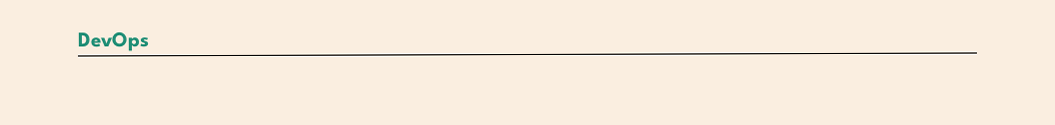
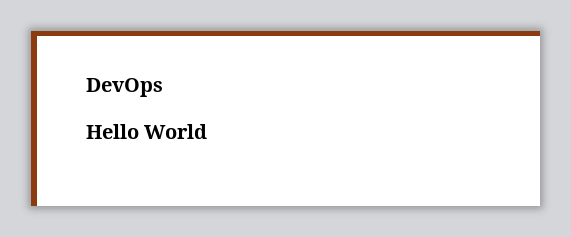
+ Hello World

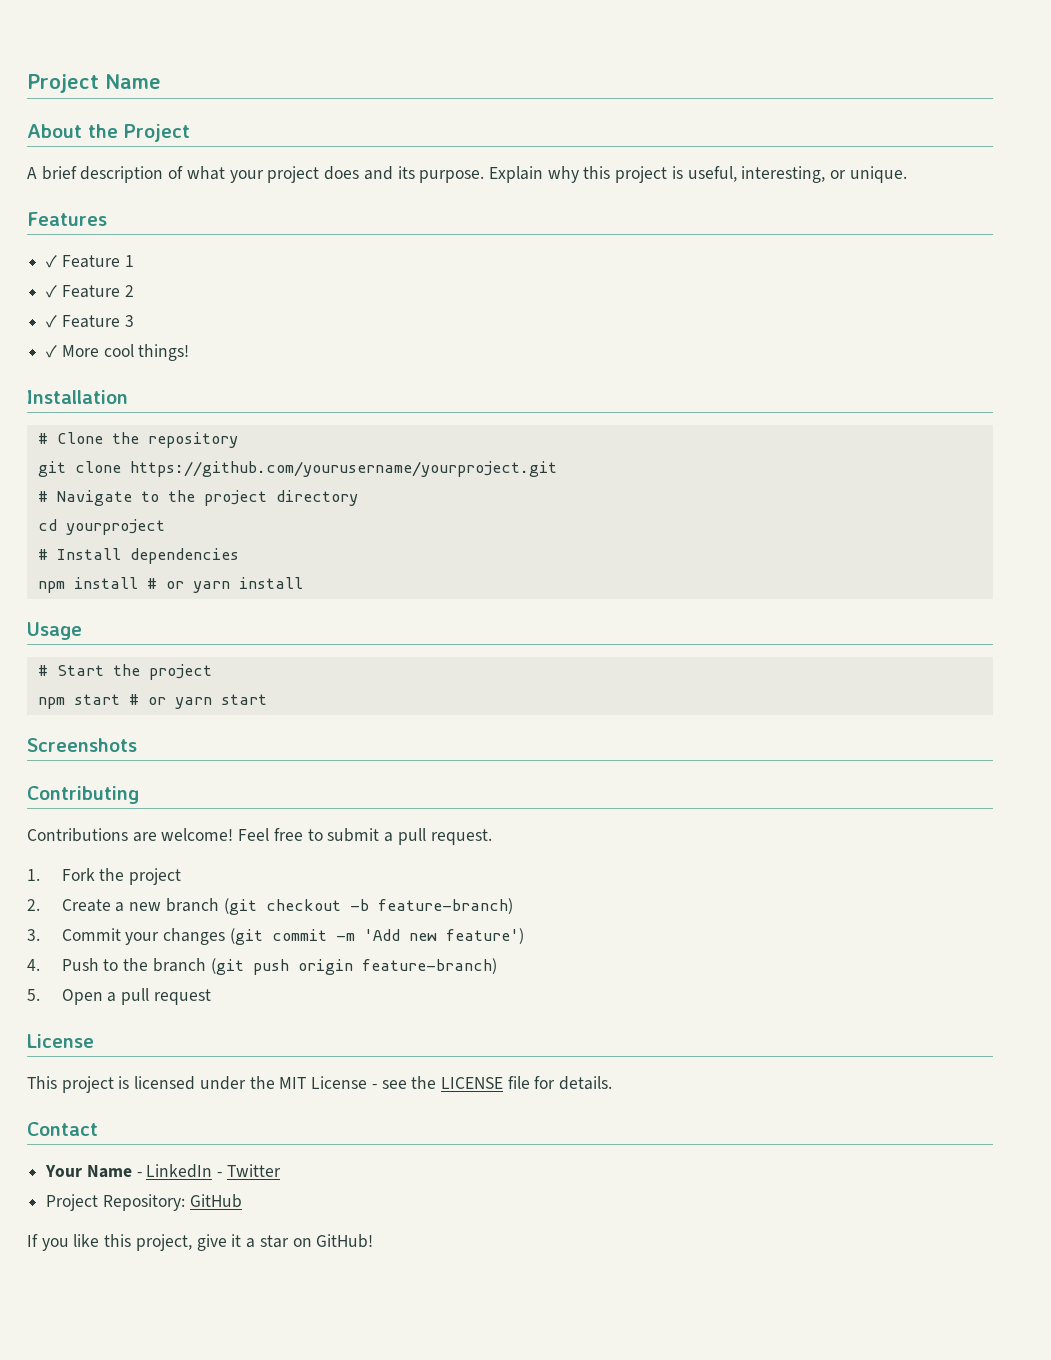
- DevOps
- Hello World
+ Project Name
+ About the Project
+ A brief description of what your project does and its purpose. Explain why this project is useful, interesting, or unique.
+ Features
+ ✓ Feature 1
+ ✓ Feature 2
+ ✓ Feature 3
+ ✓ More cool things!
+ Installation
+ # Clone the repository
+ git clone https://github.com/yourusername/yourproject.git
+ # Navigate to the project directory
+ cd yourproject
+ # Install dependencies
+ npm install # or yarn install
+ Usage
+ # Start the project
+ npm start # or yarn start
+ Screenshots
+ Contributing
+ Contributions are welcome! Feel free to submit a pull request.
+ 1. Fork the project
+ 2. Create a new branch (git checkout -b feature-branch)
+ 3. Commit your changes (git commit -m 'Add new feature')
+ 4. Push to the branch (git push origin feature-branch)
+ 5. Open a pull request
+ License
+ This project is licensed under the MIT License - see the LICENSE file for details.
+ Contact
+ Your Name - LinkedIn - Twitter
+ Project Repository: GitHub
+ If you like this project, give it a star on GitHub!

